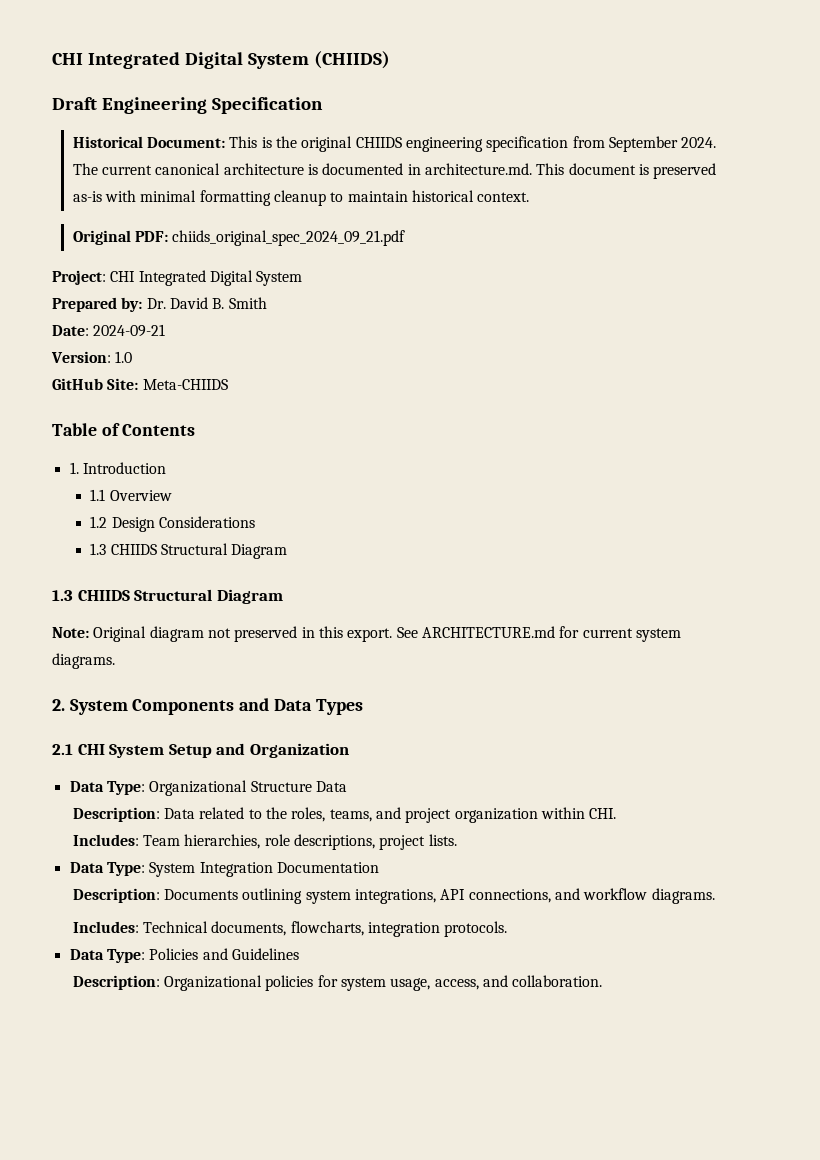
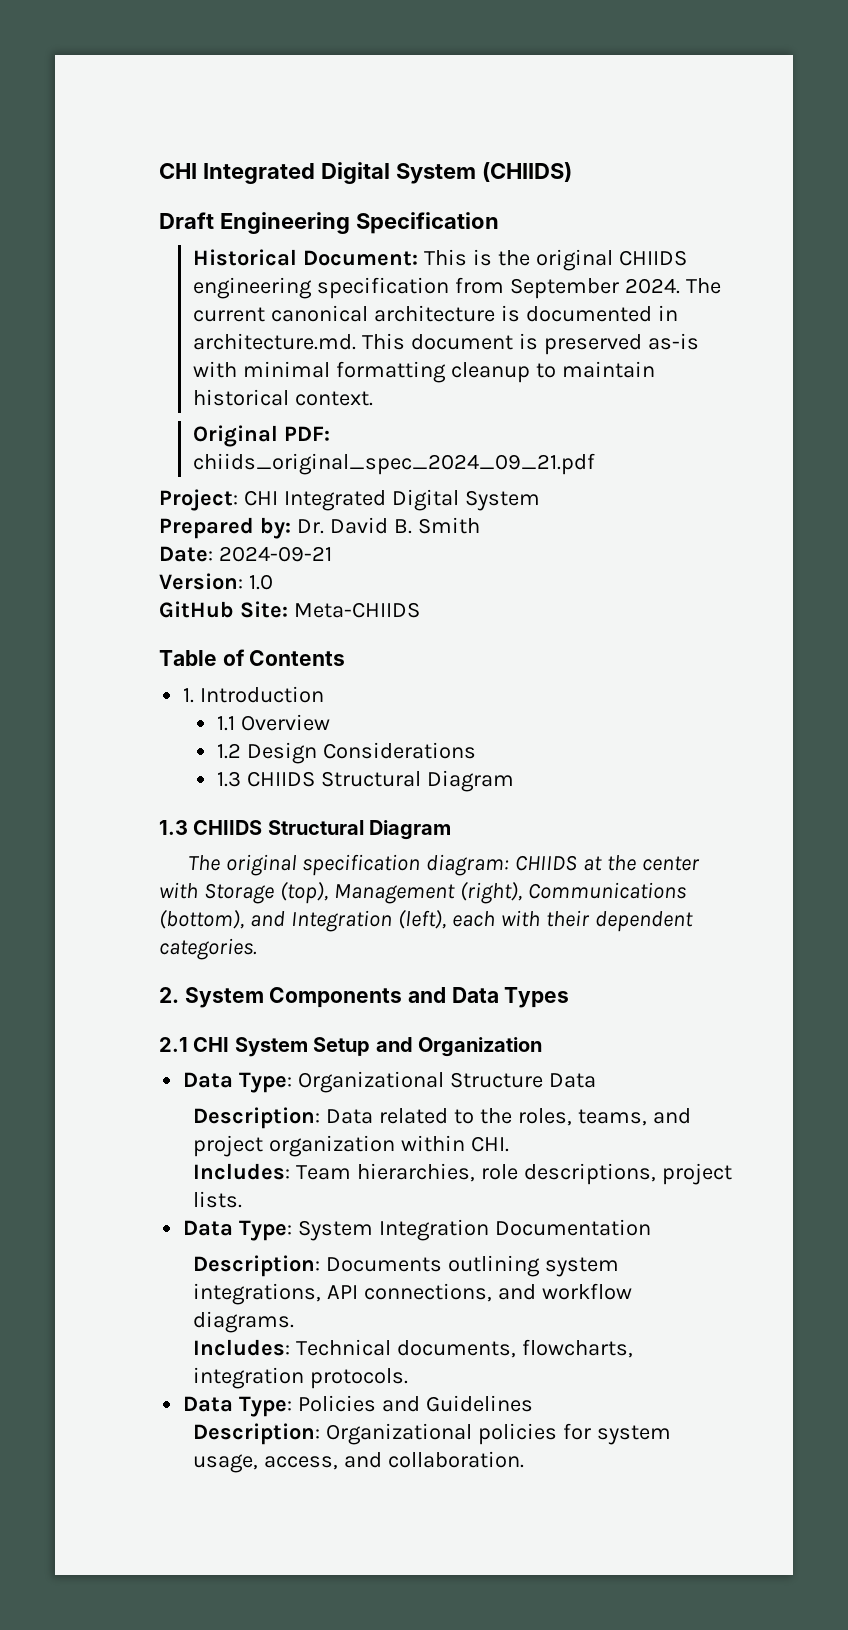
- Note: Original diagram not preserved in this export. See ARCHITECTURE.md for current system diagrams.
+ The original specification diagram: CHIIDS at the center with Storage (top), Management (right), Communications (bottom), and Integration (left), each with their dependent categories.

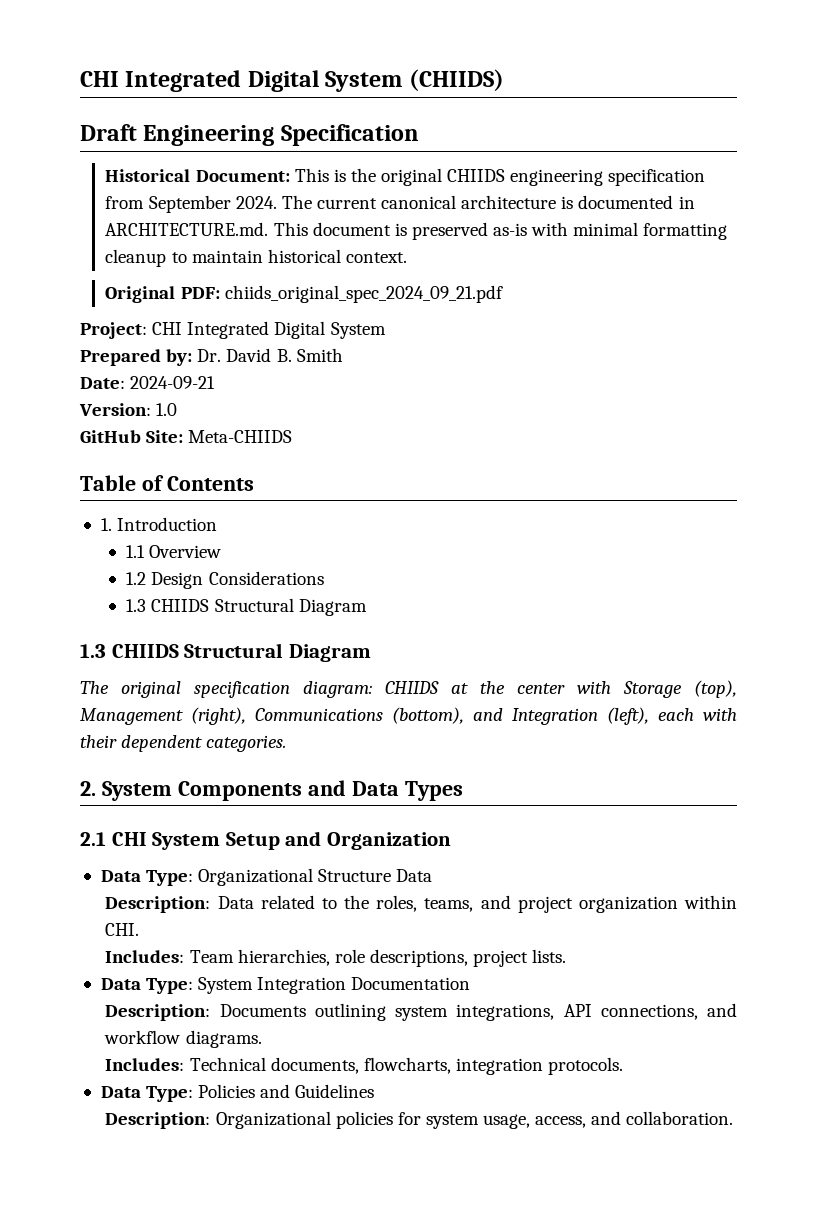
- The current canonical architecture is documented in architecture.md. This document is preserved as-is with minimal formatting cleanup to maintain historical context.
+ The current canonical architecture is documented in ARCHITECTURE.md. This document is preserved as-is with minimal formatting cleanup to maintain historical context.

